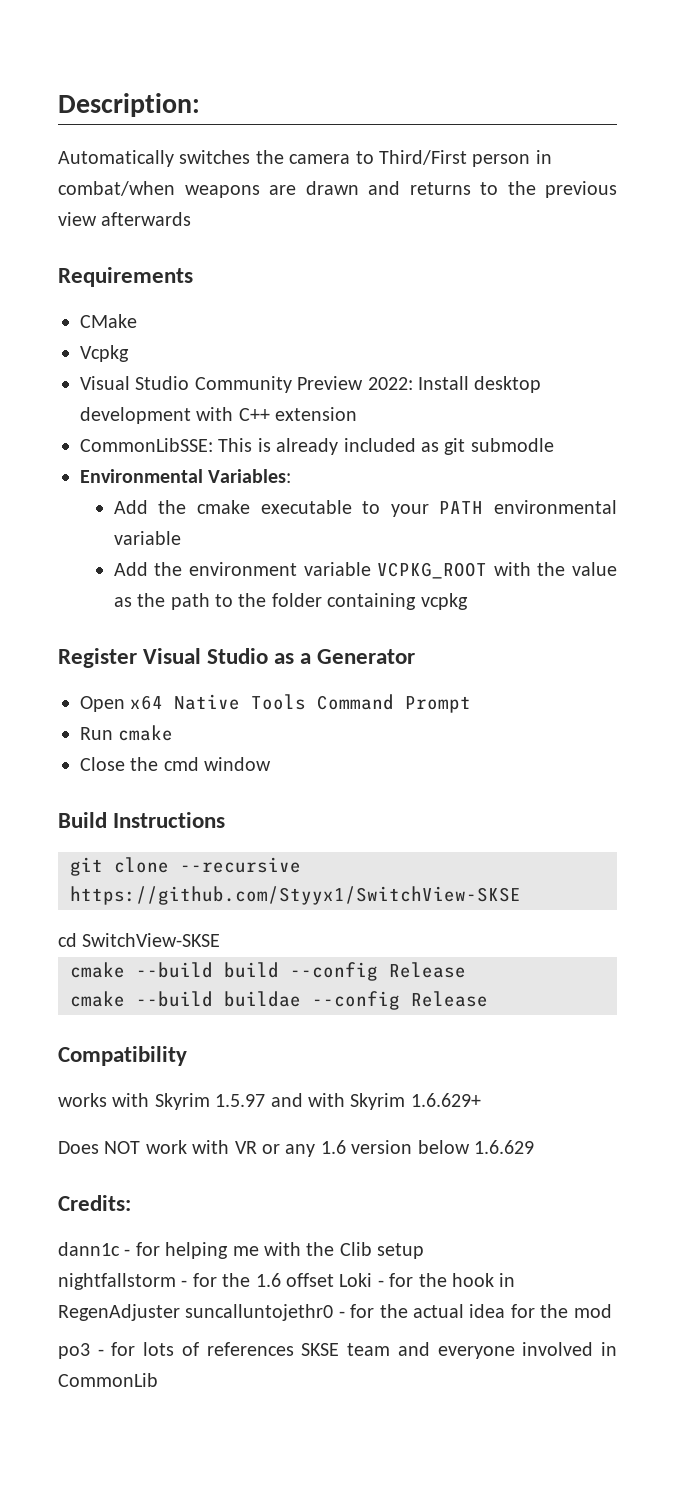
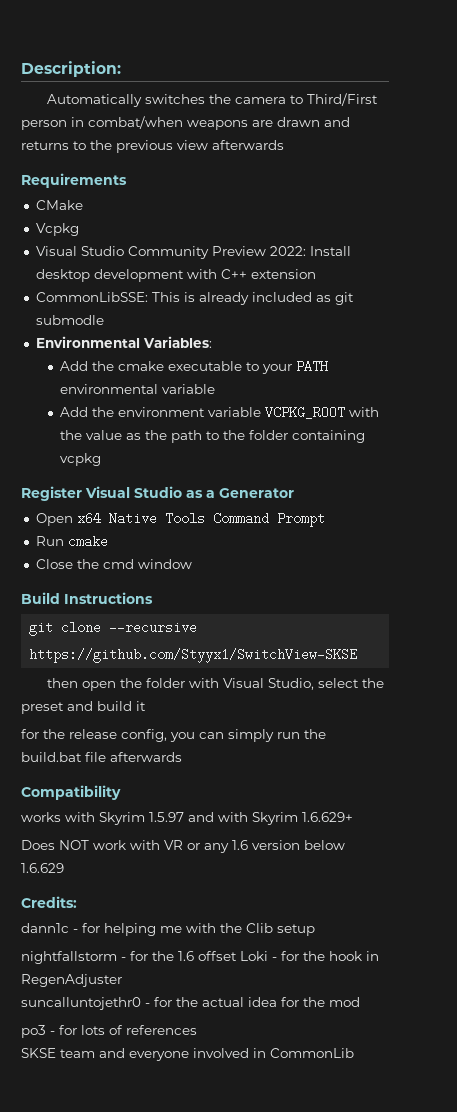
- cd SwitchView-SKSE
- cmake --build build --config Release
- cmake --build buildae --config Release
+ then open the folder with Visual Studio, select the preset and build it
+ for the release config, you can simply run the build.bat file afterwards
- nightfallstorm - for the 1.6 offset Loki - for the hook in RegenAdjuster suncalluntojethr0 - for the actual idea for the mod
+ nightfallstorm - for the 1.6 offset Loki - for the hook in RegenAdjuster
+ suncalluntojethr0 - for the actual idea for the mod
- po3 - for lots of references SKSE team and everyone involved in CommonLib
+ po3 - for lots of references
+ SKSE team and everyone involved in CommonLib

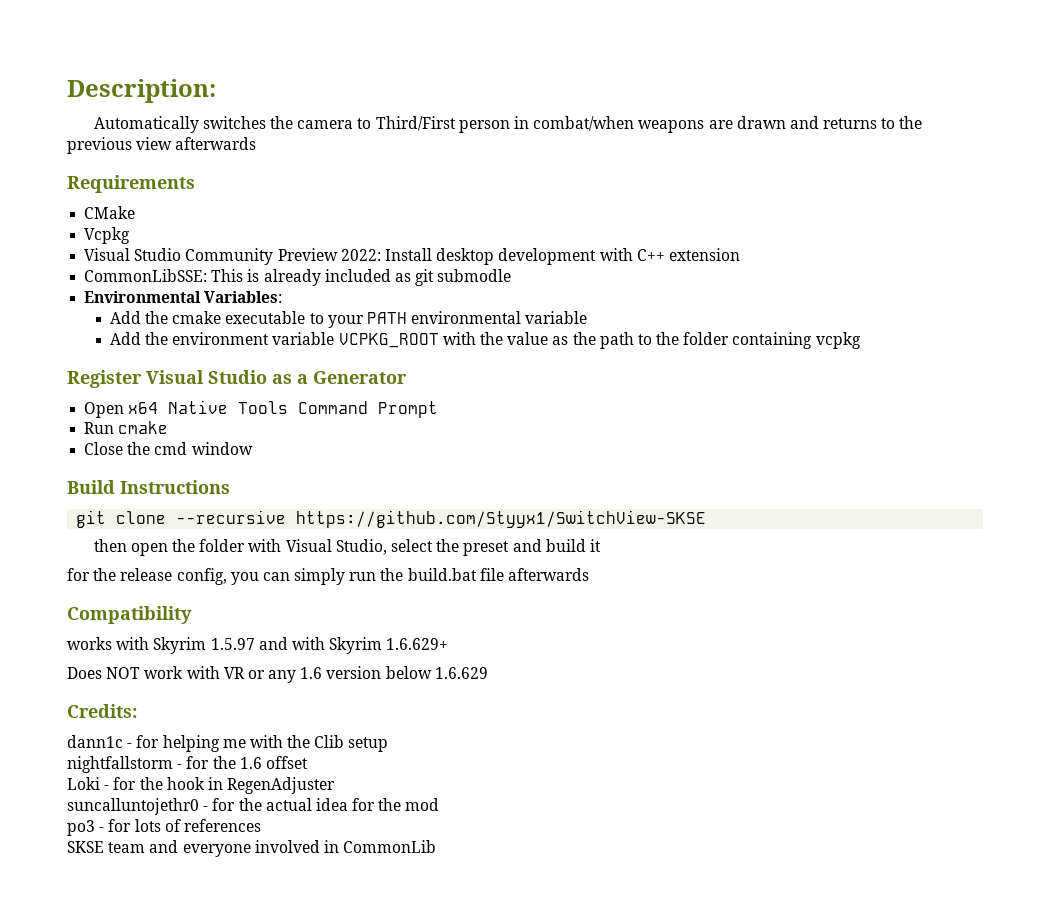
- nightfallstorm - for the 1.6 offset Loki - for the hook in RegenAdjuster
+ nightfallstorm - for the 1.6 offset
+ Loki - for the hook in RegenAdjuster

